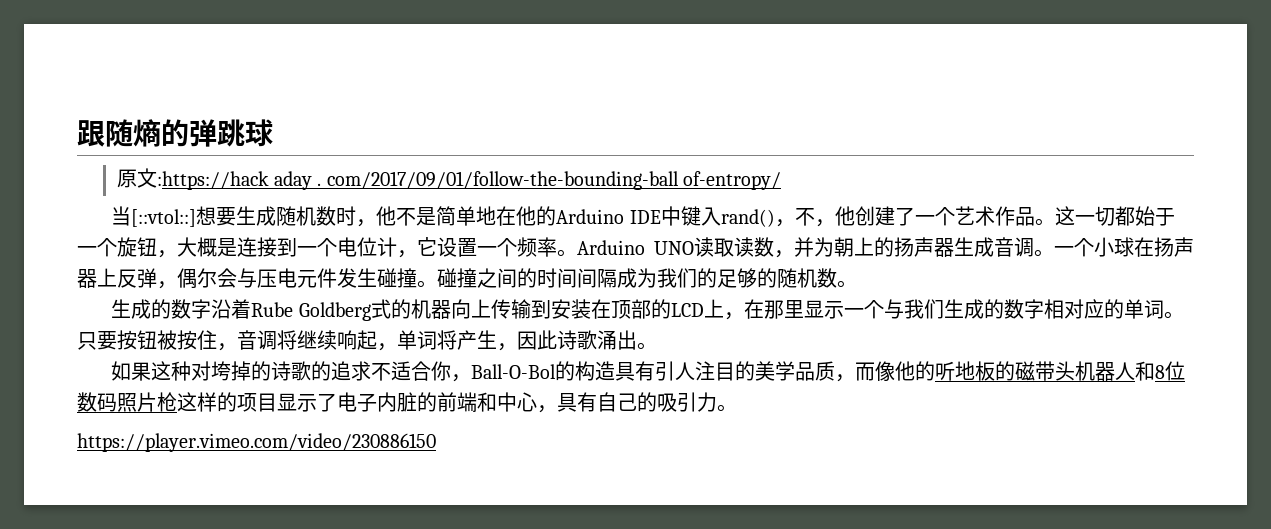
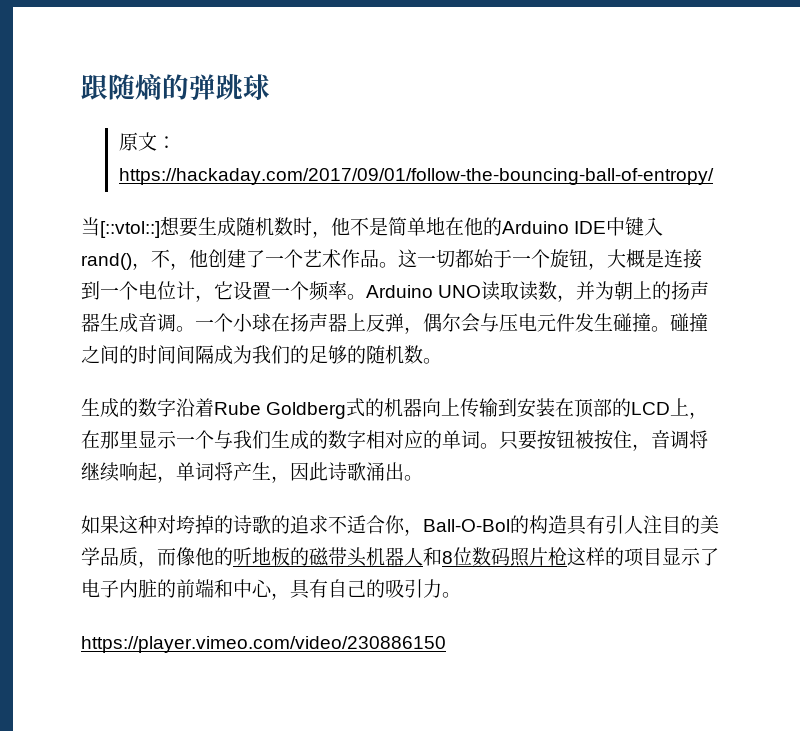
- 原文:https://hack aday . com/2017/09/01/follow-the-bounding-ball of-entropy/
+ 原文：https://hackaday.com/2017/09/01/follow-the-bouncing-ball-of-entropy/

